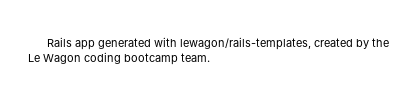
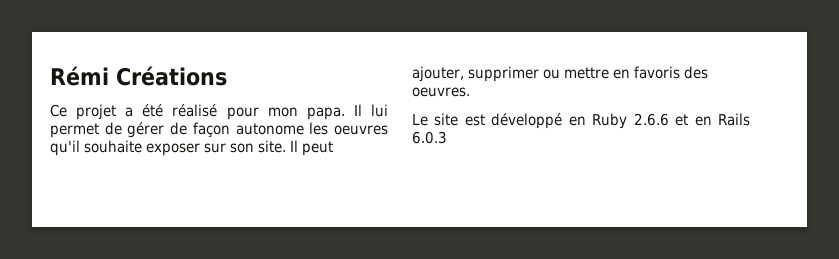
- Rails app generated with lewagon/rails-templates, created by the Le Wagon coding bootcamp team.
+ Rémi Créations
+ Ce projet a été réalisé pour mon papa. Il lui permet de gérer de façon autonome les oeuvres qu'il souhaite exposer sur son site. Il peut ajouter, supprimer ou mettre en favoris des oeuvres.
+ Le site est développé en Ruby 2.6.6 et en Rails 6.0.3

